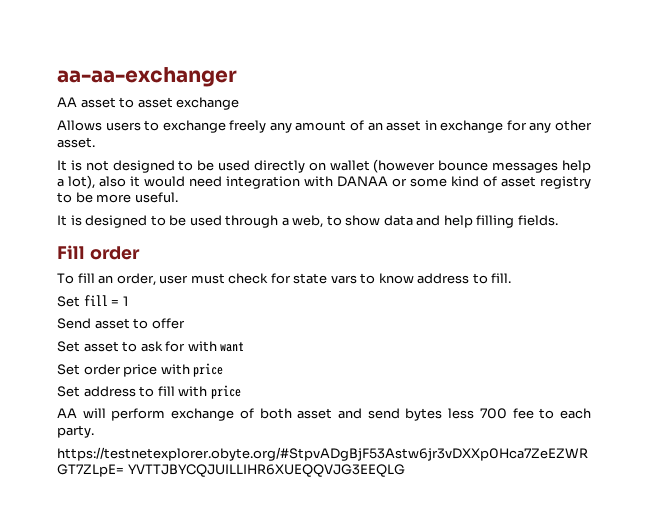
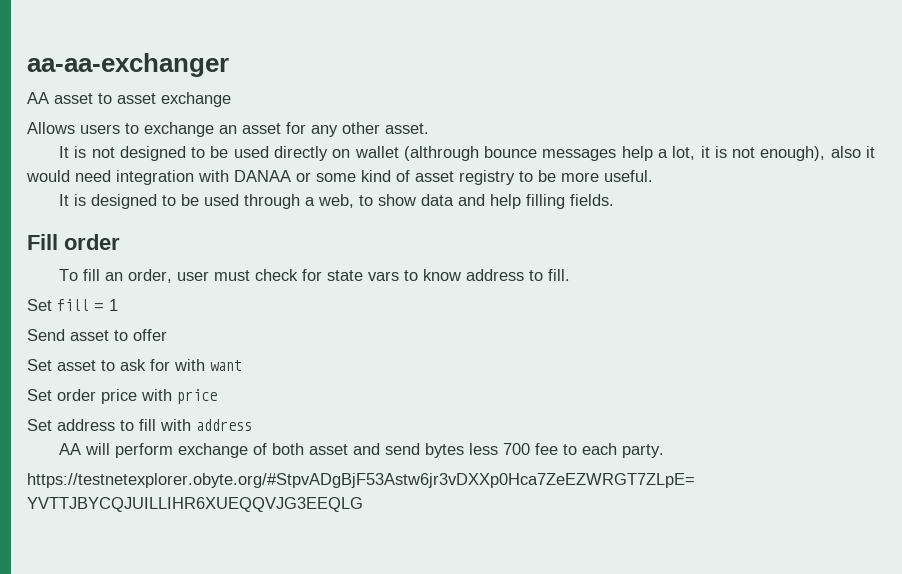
- Allows users to exchange freely any amount of an asset in exchange for any other asset.
+ Allows users to exchange an asset for any other asset.
- It is not designed to be used directly on wallet (however bounce messages help a lot), also it would need integration with DANAA or some kind of asset registry to be more useful.
+ It is not designed to be used directly on wallet (althrough bounce messages help a lot, it is not enough), also it would need integration with DANAA or some kind of asset registry to be more useful.
- Set address to fill with price
+ Set address to fill with address

